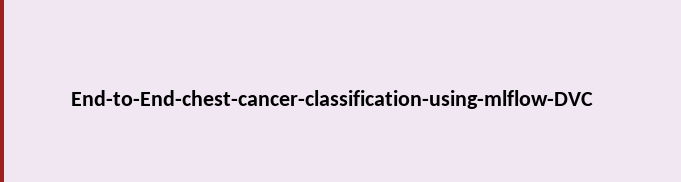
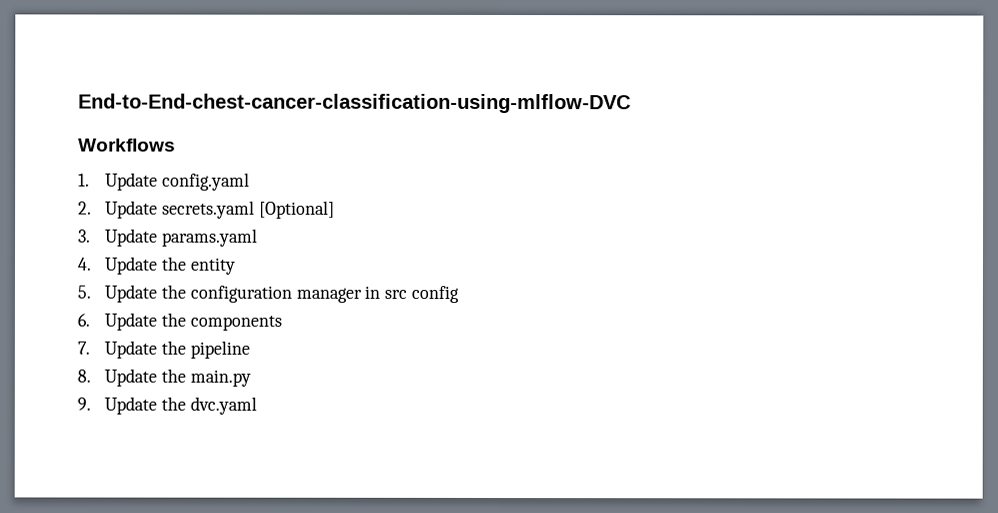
+ Workflows
+ 1. Update config.yaml
+ 2. Update secrets.yaml [Optional]
+ 3. Update params.yaml
+ 4. Update the entity
+ 5. Update the configuration manager in src config
+ 6. Update the components
+ 7. Update the pipeline
+ 8. Update the main.py
+ 9. Update the dvc.yaml

